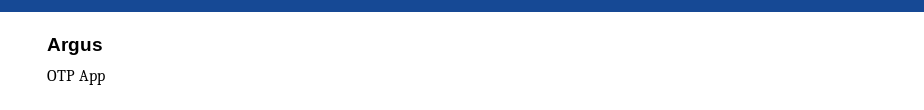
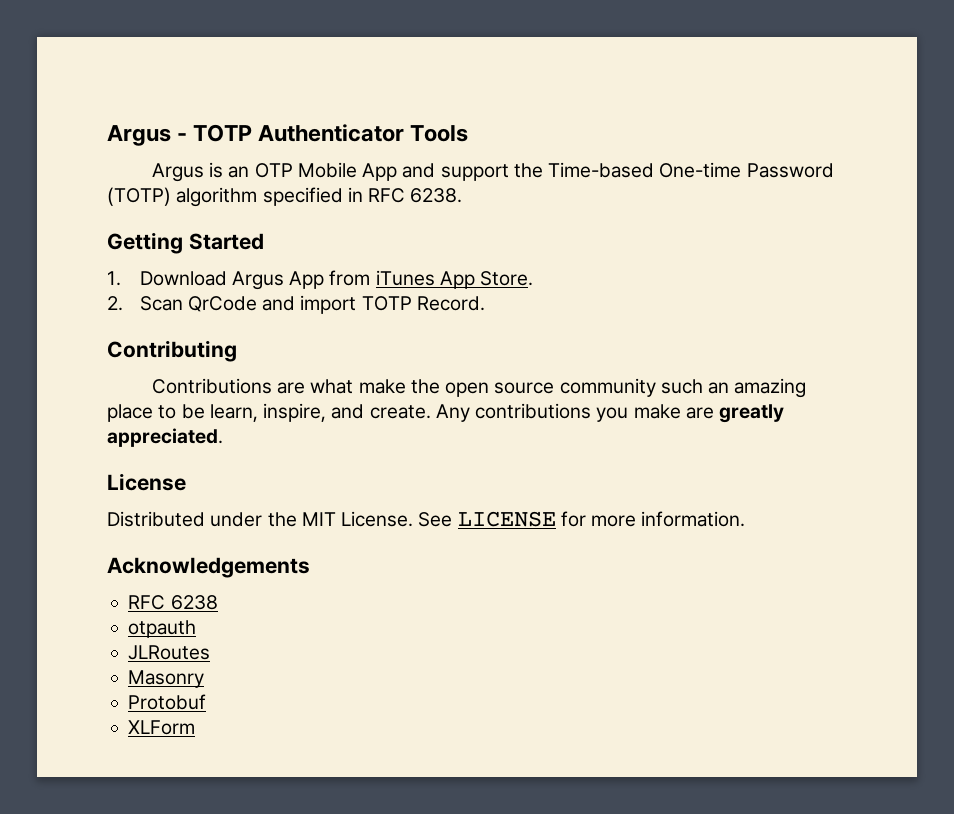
- Argus
- OTP App
+ Argus - TOTP Authenticator Tools
+ Argus is an OTP Mobile App and support the Time-based One-time Password (TOTP) algorithm specified in RFC 6238.
+ Getting Started
+ 1. Download Argus App from iTunes App Store.
+ 2. Scan QrCode and import TOTP Record.
+ Contributing
+ Contributions are what make the open source community such an amazing place to be learn, inspire, and create. Any contributions you make are greatly appreciated.
+ License
+ Distributed under the MIT License. See LICENSE for more information.
+ Acknowledgements
+ RFC 6238
+ otpauth
+ JLRoutes
+ Masonry
+ Protobuf
+ XLForm

